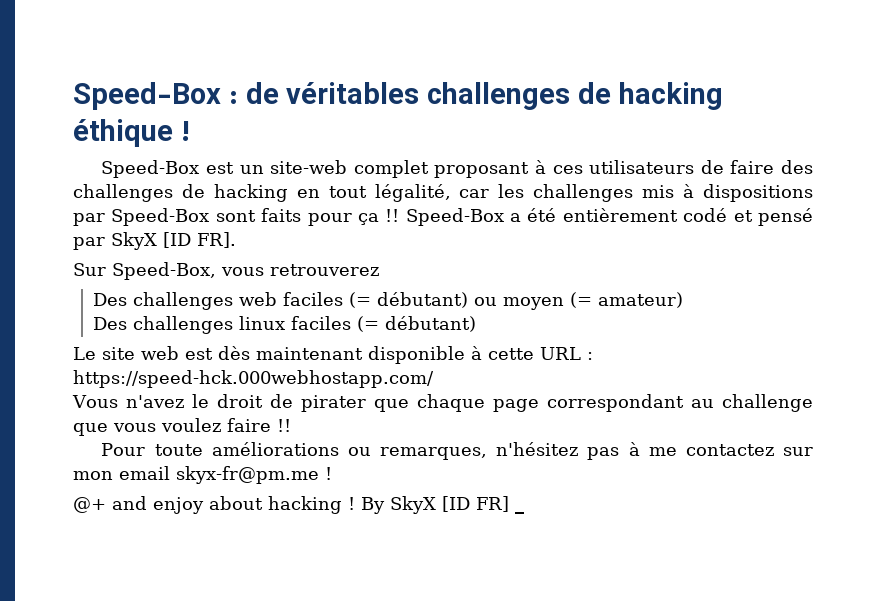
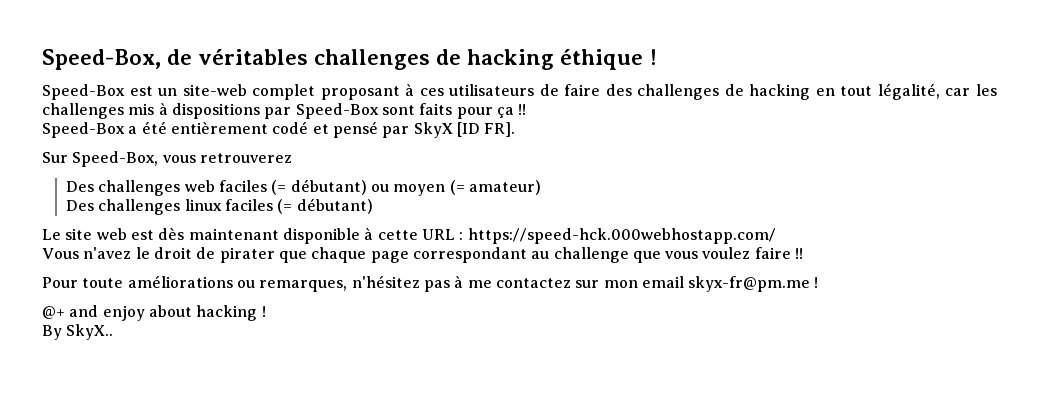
- Speed-Box : de véritables challenges de hacking éthique !
+ Speed-Box, de véritables challenges de hacking éthique !
- Speed-Box est un site-web complet proposant à ces utilisateurs de faire des challenges de hacking en tout légalité, car les challenges mis à dispositions par Speed-Box sont faits pour ça !! Speed-Box a été entièrement codé et pensé par SkyX [ID FR].
+ Speed-Box est un site-web complet proposant à ces utilisateurs de faire des challenges de hacking en tout légalité, car les challenges mis à dispositions par Speed-Box sont faits pour ça !!
+ Speed-Box a été entièrement codé et pensé par SkyX [ID FR].
- @+ and enjoy about hacking ! By SkyX [ID FR] _
+ @+ and enjoy about hacking !
+ By SkyX..

